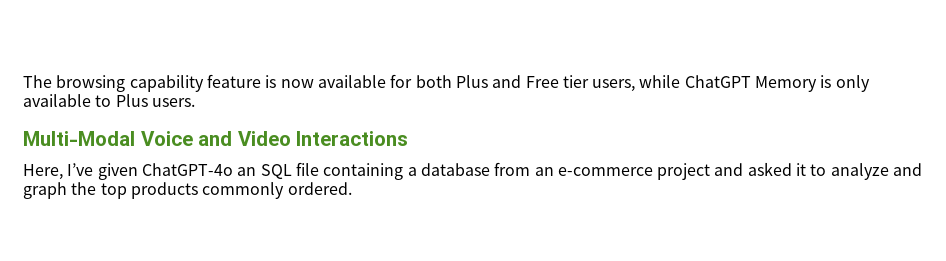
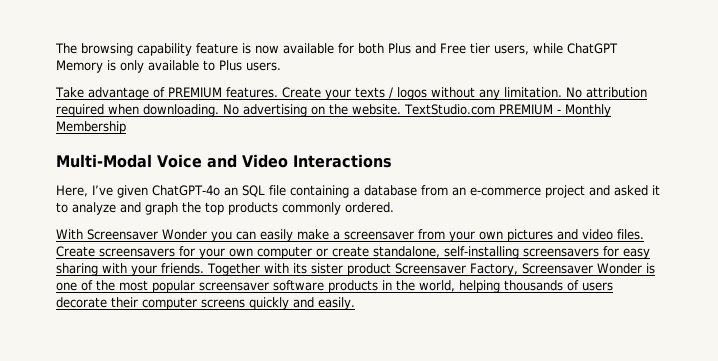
+ Take advantage of PREMIUM features. Create your texts / logos without any limitation. No attribution required when downloading. No advertising on the website. TextStudio.com PREMIUM - Monthly Membership
+ With Screensaver Wonder you can easily make a screensaver from your own pictures and video files. Create screensavers for your own computer or create standalone, self-installing screensavers for easy sharing with your friends. Together with its sister product Screensaver Factory, Screensaver Wonder is one of the most popular screensaver software products in the world, helping thousands of users decorate their computer screens quickly and easily.

